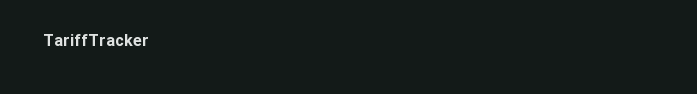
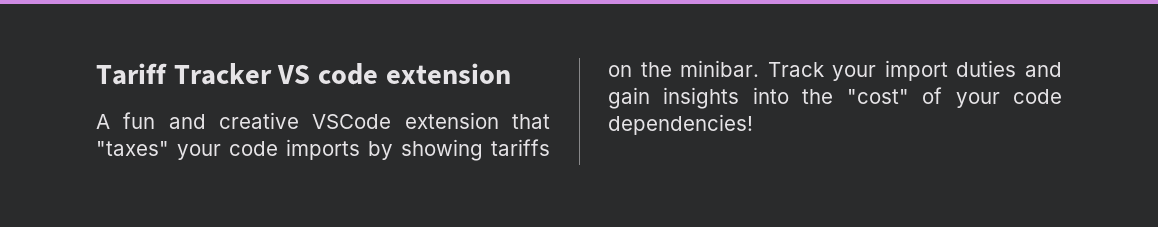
- TariffTracker
+ Tariff Tracker VS code extension
+ A fun and creative VSCode extension that "taxes" your code imports by showing tariffs on the minibar. Track your import duties and gain insights into the "cost" of your code dependencies!

